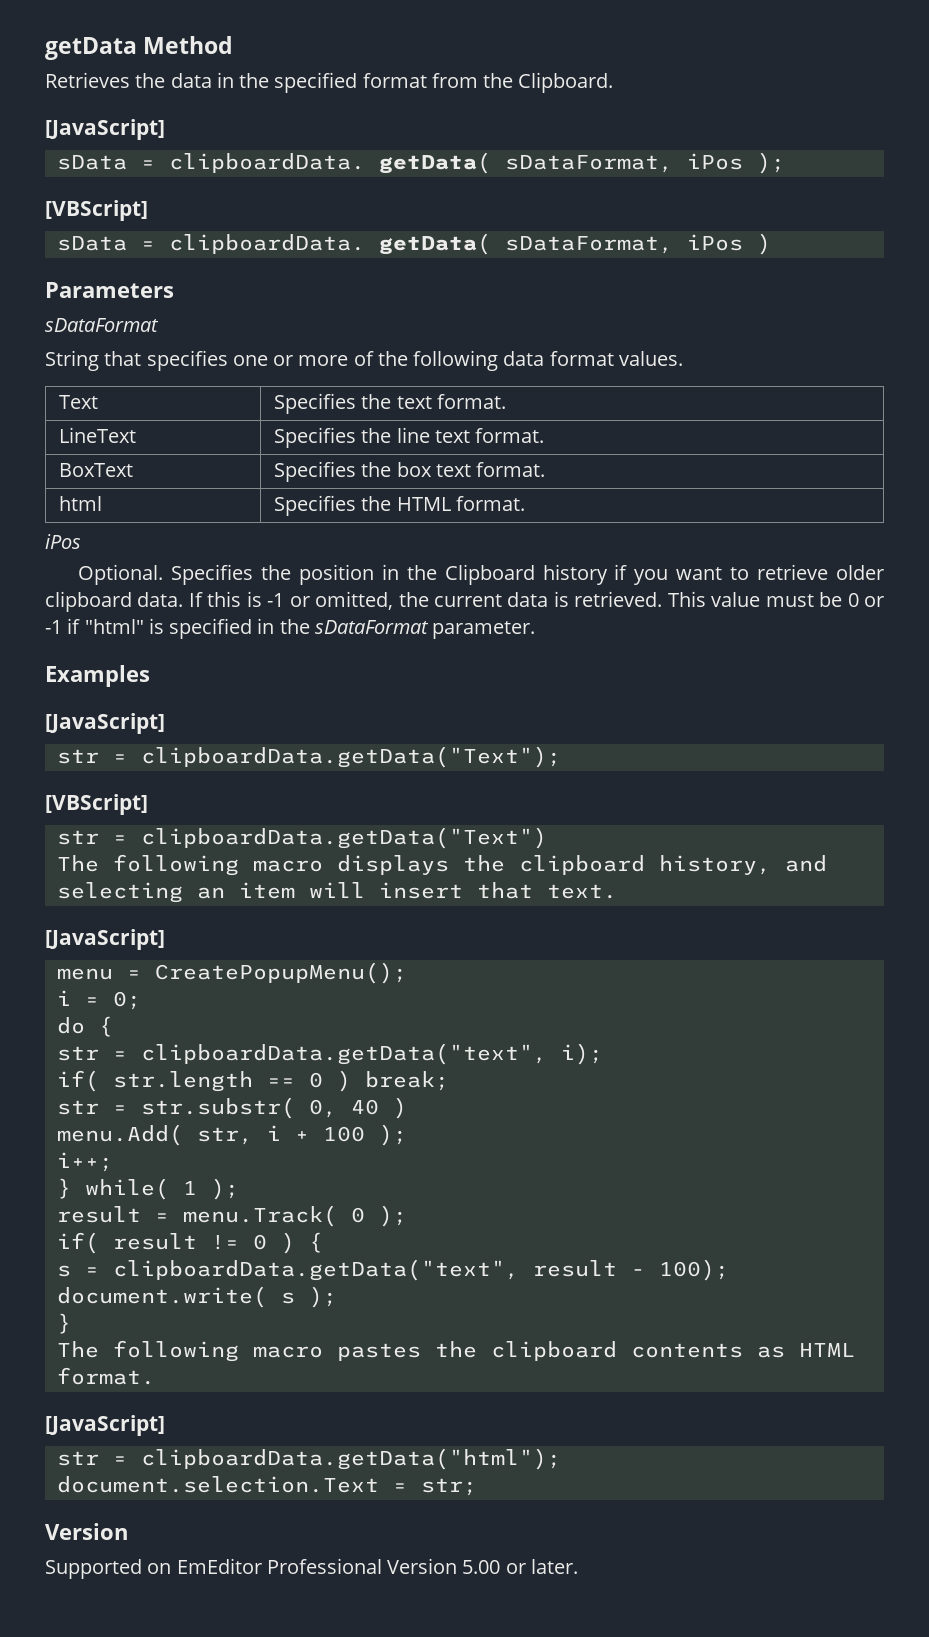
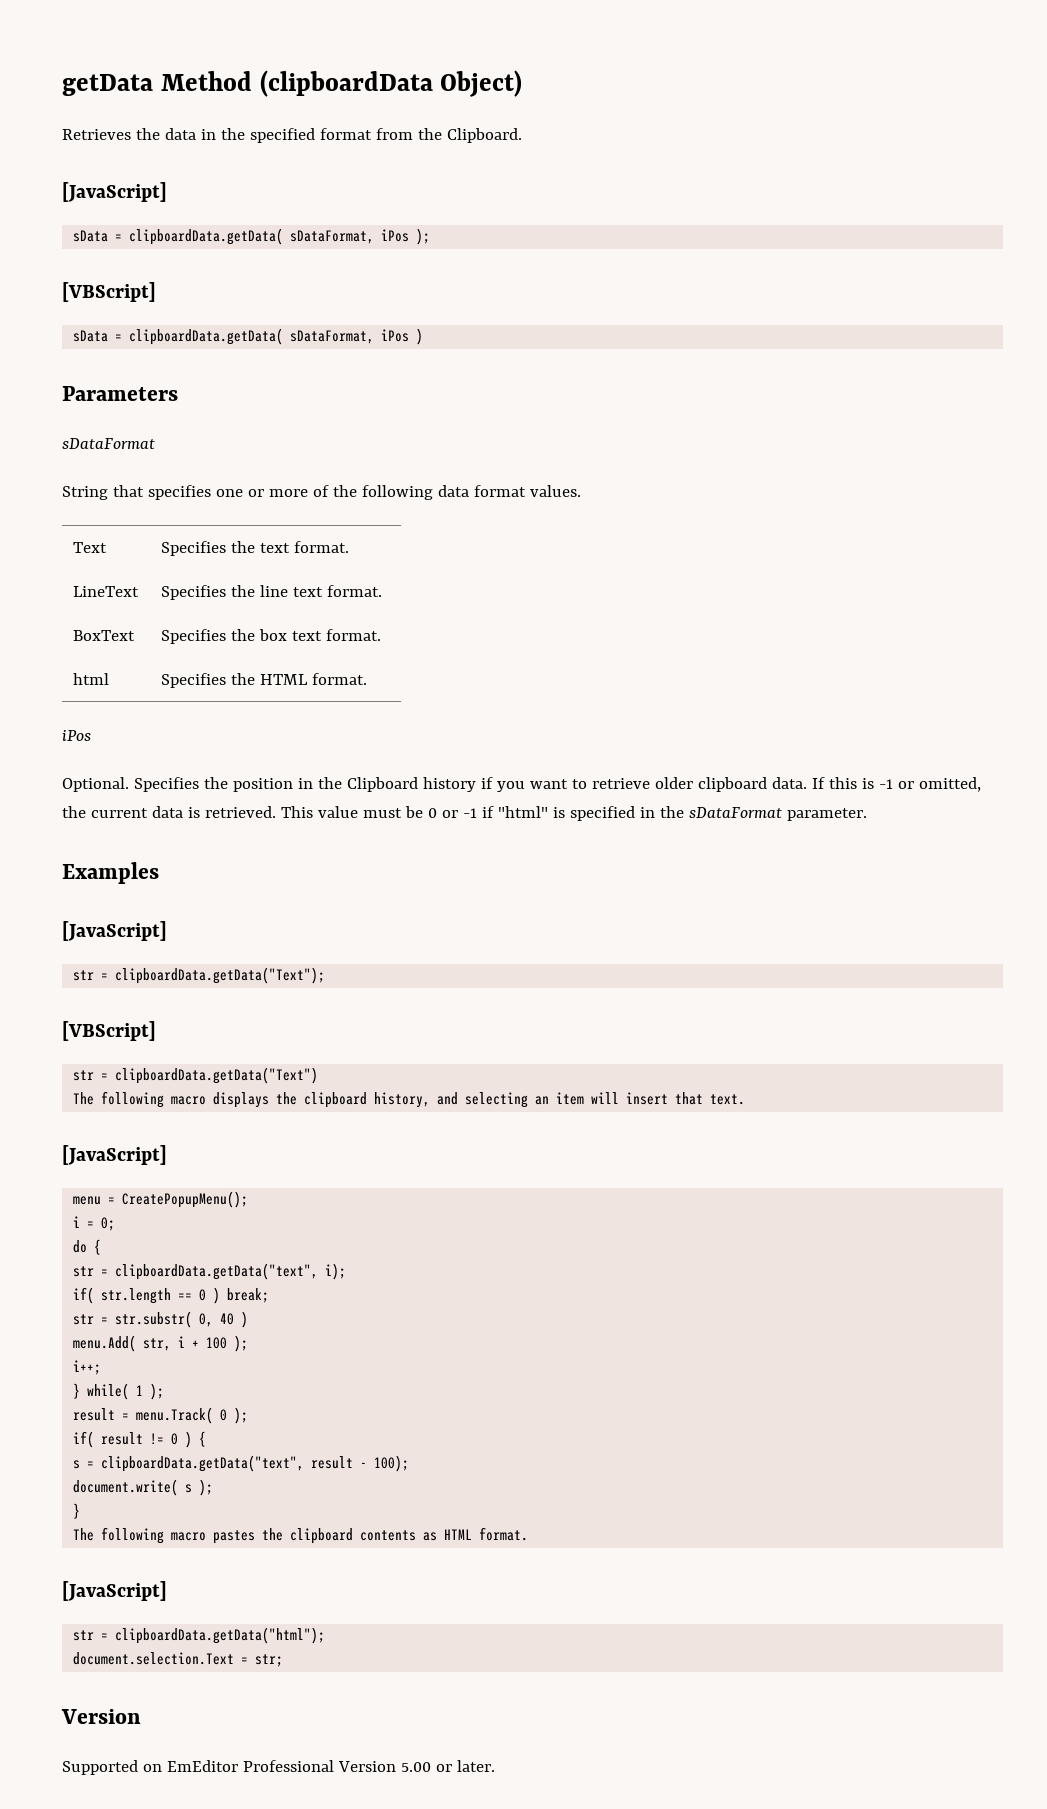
- getData Method
+ getData Method (clipboardData Object)
- sData = clipboardData. getData( sDataFormat, iPos );
+ sData = clipboardData.getData( sDataFormat, iPos );
- sData = clipboardData. getData( sDataFormat, iPos )
+ sData = clipboardData.getData( sDataFormat, iPos )

